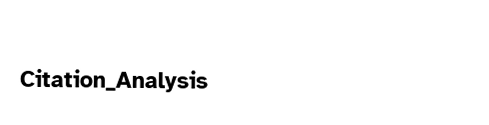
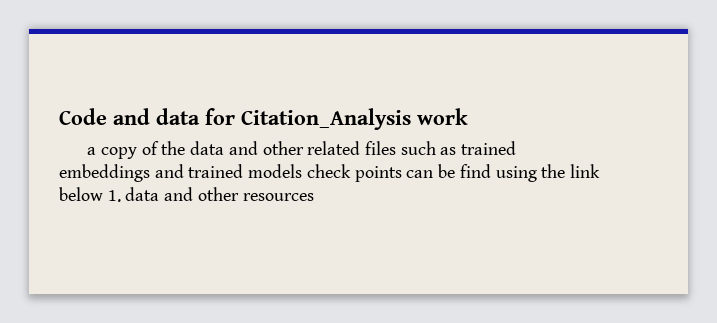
- Citation_Analysis
+ Code and data for Citation_Analysis work
+ a copy of the data and other related files such as trained embeddings and trained models check points can be find using the link below 1. data and other resources

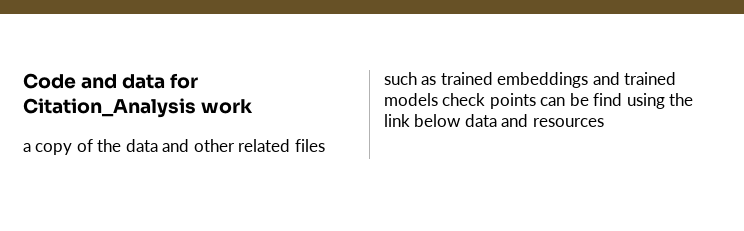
- a copy of the data and other related files such as trained embeddings and trained models check points can be find using the link below 1. data and other resources
+ a copy of the data and other related files such as trained embeddings and trained models check points can be find using the link below data and resources

